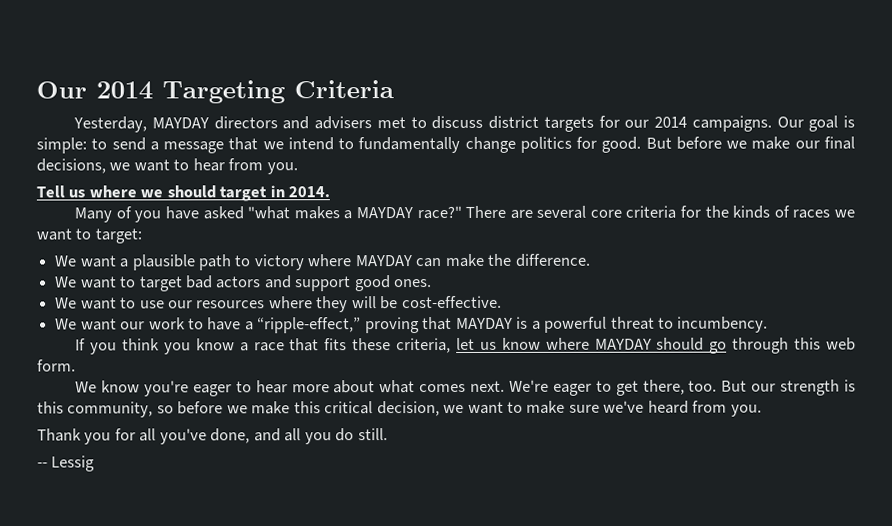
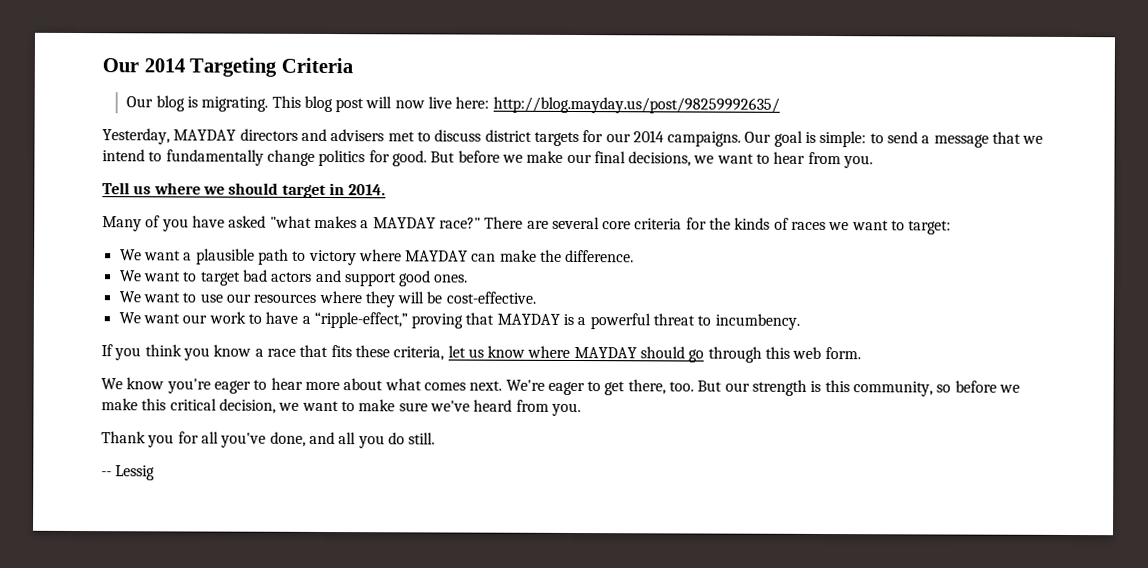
+ Our blog is migrating. This blog post will now live here: http://blog.mayday.us/post/98259992635/

